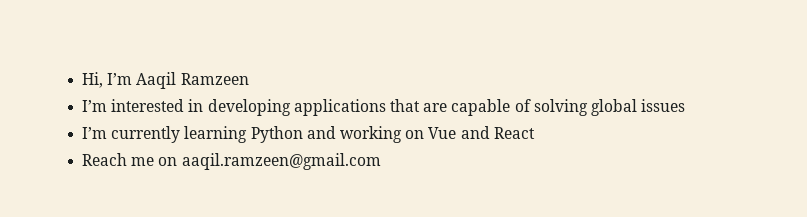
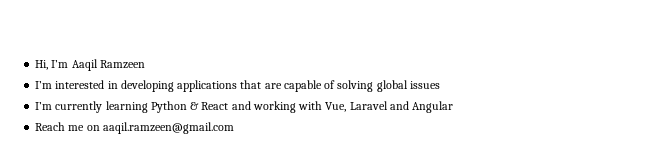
- I’m currently learning Python and working on Vue and React
+ I’m currently learning Python & React and working with Vue, Laravel and Angular

